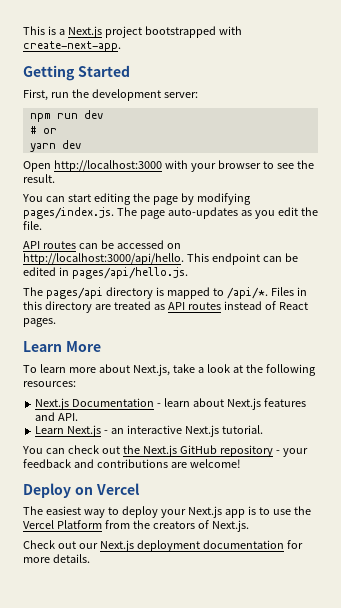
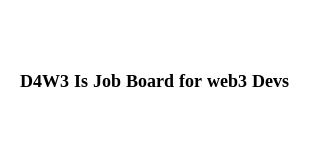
- This is a Next.js project bootstrapped with create-next-app.
- Getting Started
- First, run the development server:
- npm run dev
- # or
- yarn dev
- Open http://localhost:3000 with your browser to see the result.
- You can start editing the page by modifying pages/index.js. The page auto-updates as you edit the file.
- API routes can be accessed on http://localhost:3000/api/hello. This endpoint can be edited in pages/api/hello.js.
- The pages/api directory is mapped to /api/*. Files in this directory are treated as API routes instead of React pages.
- Learn More
- To learn more about Next.js, take a look at the following resources:
- Next.js Documentation - learn about Next.js features and API.
- Learn Next.js - an interactive Next.js tutorial.
- You can check out the Next.js GitHub repository - your feedback and contributions are welcome!
- Deploy on Vercel
- The easiest way to deploy your Next.js app is to use the Vercel Platform from the creators of Next.js.
- Check out our Next.js deployment documentation for more details.
+ D4W3 Is Job Board for web3 Devs

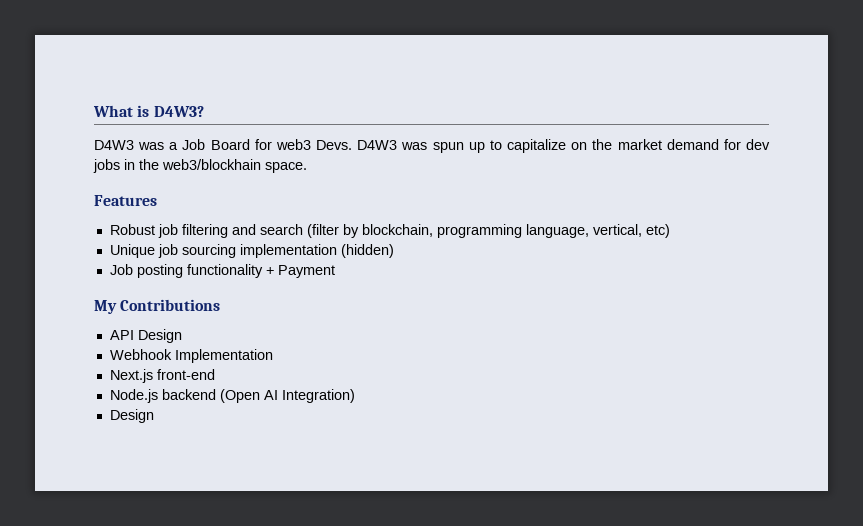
- D4W3 Is Job Board for web3 Devs
+ What is D4W3?
+ D4W3 was a Job Board for web3 Devs. D4W3 was spun up to capitalize on the market demand for dev jobs in the web3/blockhain space.
+ Features
+ Robust job filtering and search (filter by blockchain, programming language, vertical, etc)
+ Unique job sourcing implementation (hidden)
+ Job posting functionality + Payment
+ My Contributions
+ API Design
+ Webhook Implementation
+ Next.js front-end
+ Node.js backend (Open AI Integration)
+ Design

